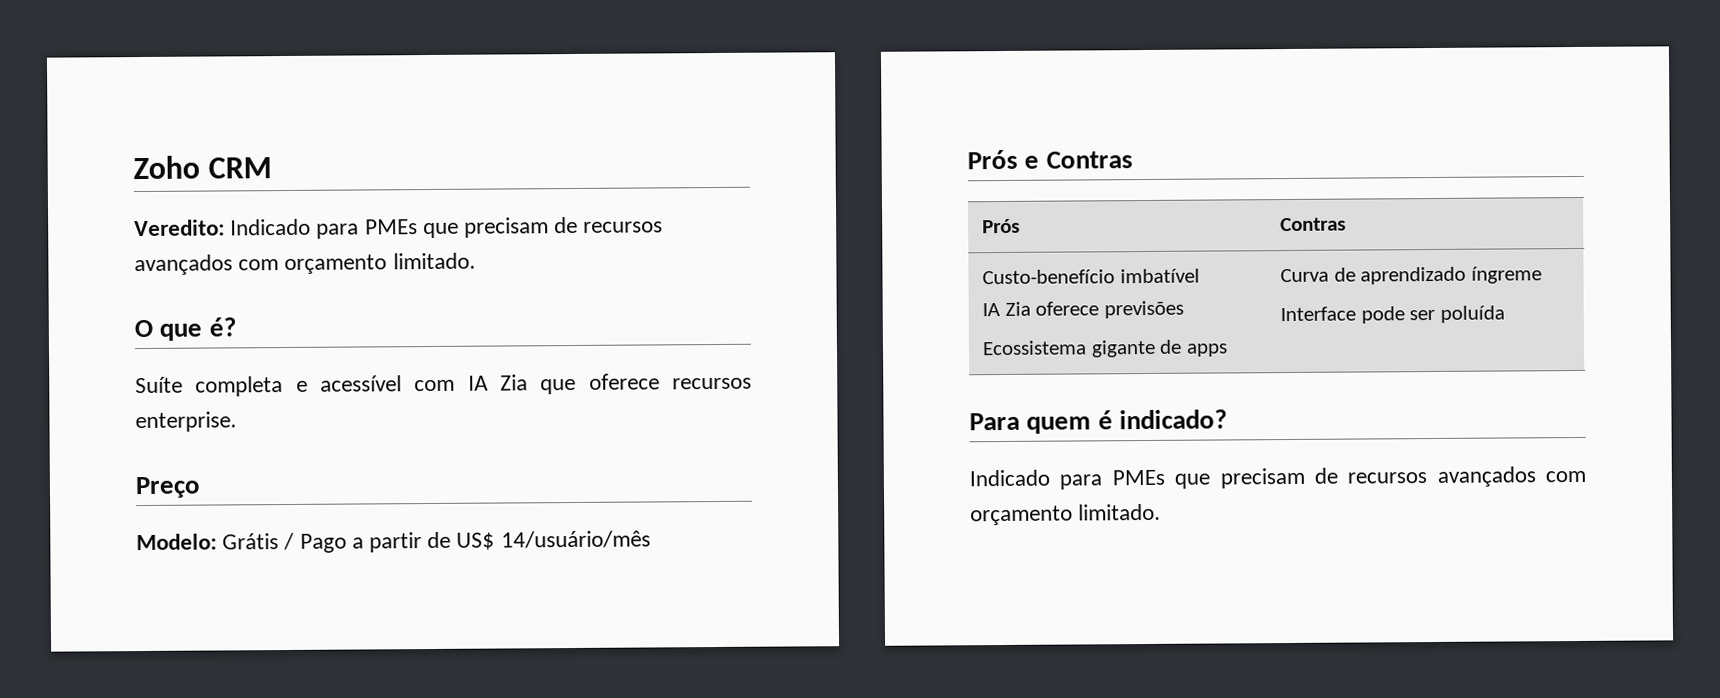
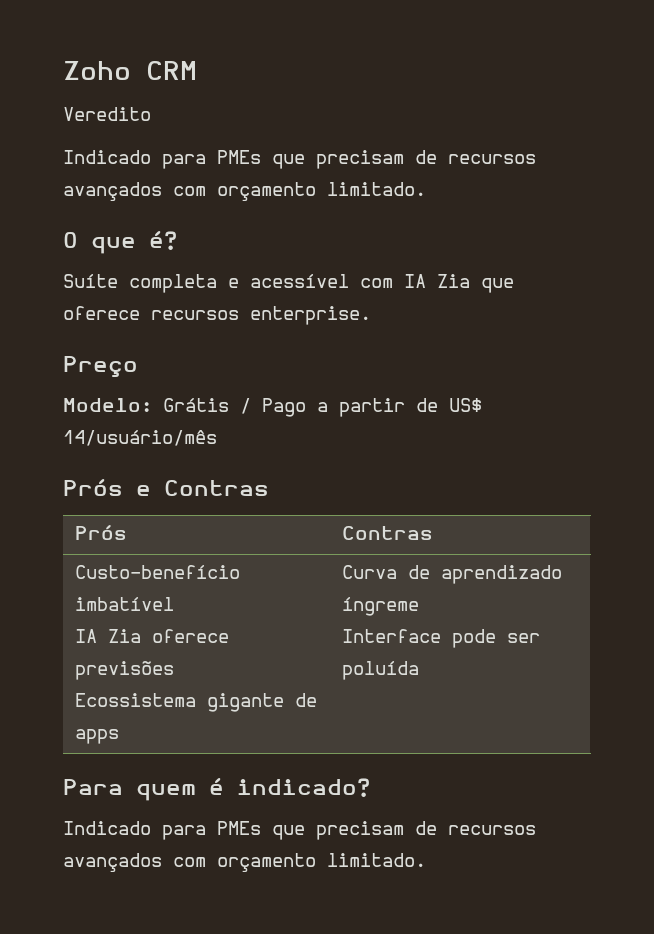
- Veredito: Indicado para PMEs que precisam de recursos avançados com orçamento limitado.
+ Veredito
+ Indicado para PMEs que precisam de recursos avançados com orçamento limitado.

